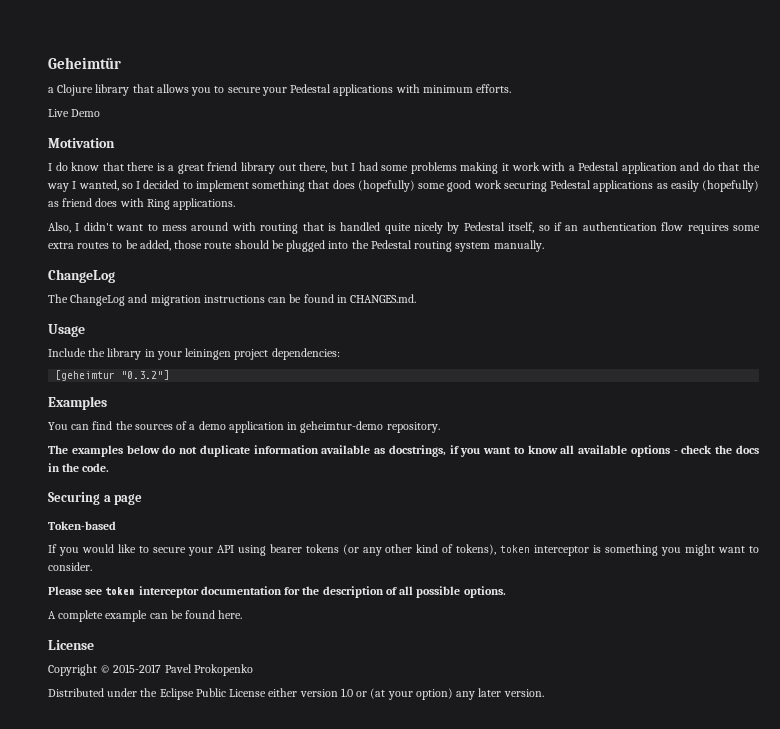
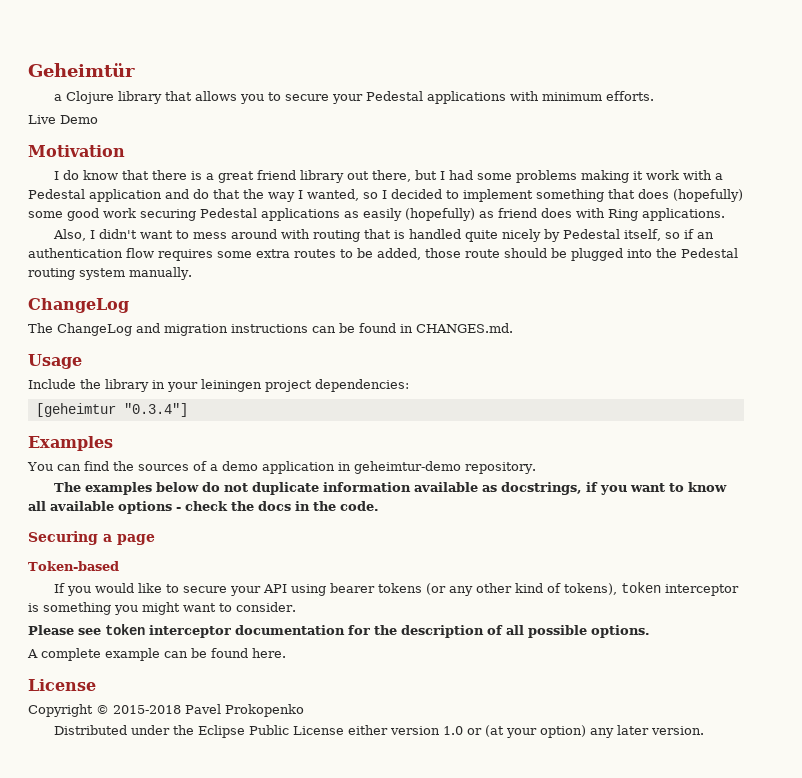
- [geheimtur "0.3.2"]
+ [geheimtur "0.3.4"]
- Copyright © 2015-2017 Pavel Prokopenko
+ Copyright © 2015-2018 Pavel Prokopenko

